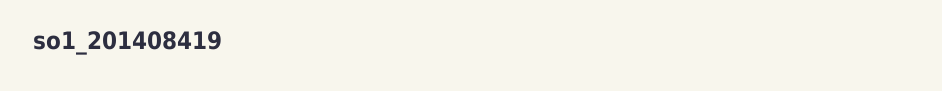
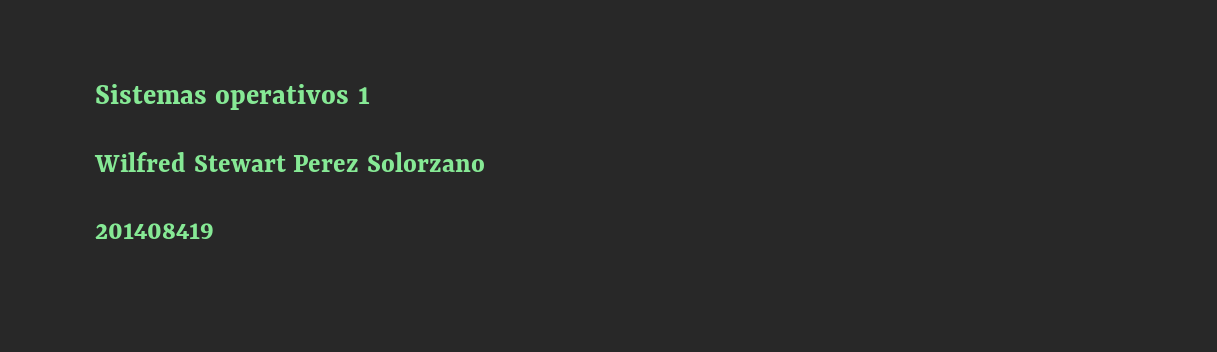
- so1_201408419
+ Sistemas operativos 1
+ Wilfred Stewart Perez Solorzano
+ 201408419

